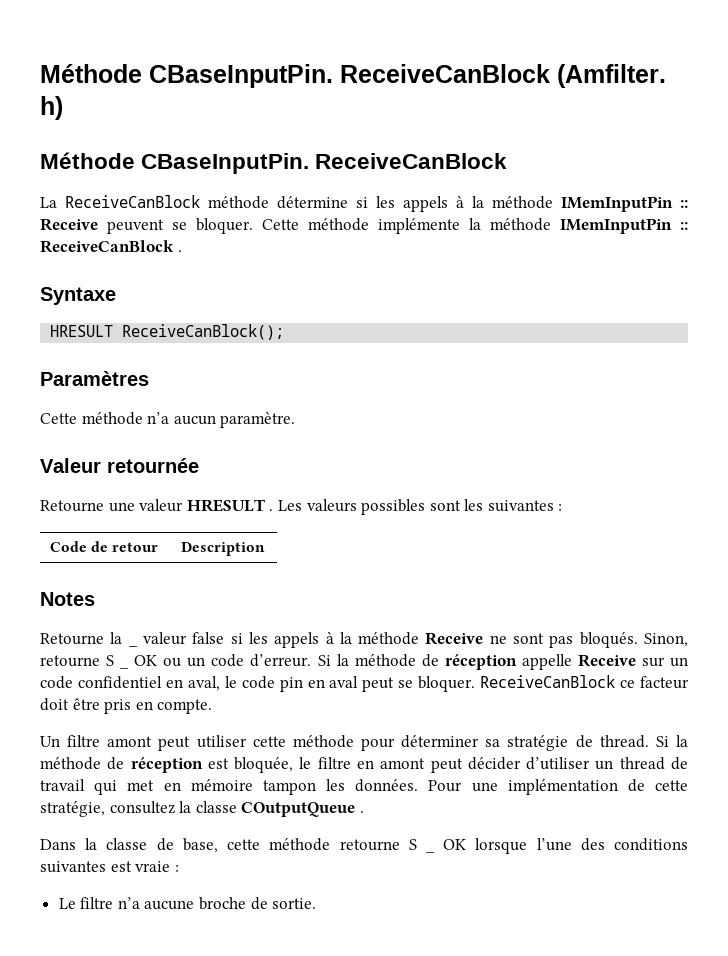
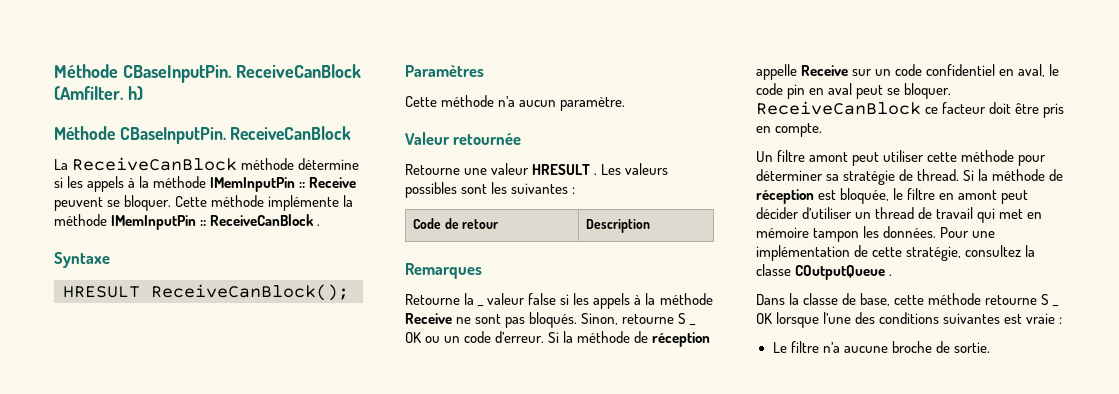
- Notes
+ Remarques

